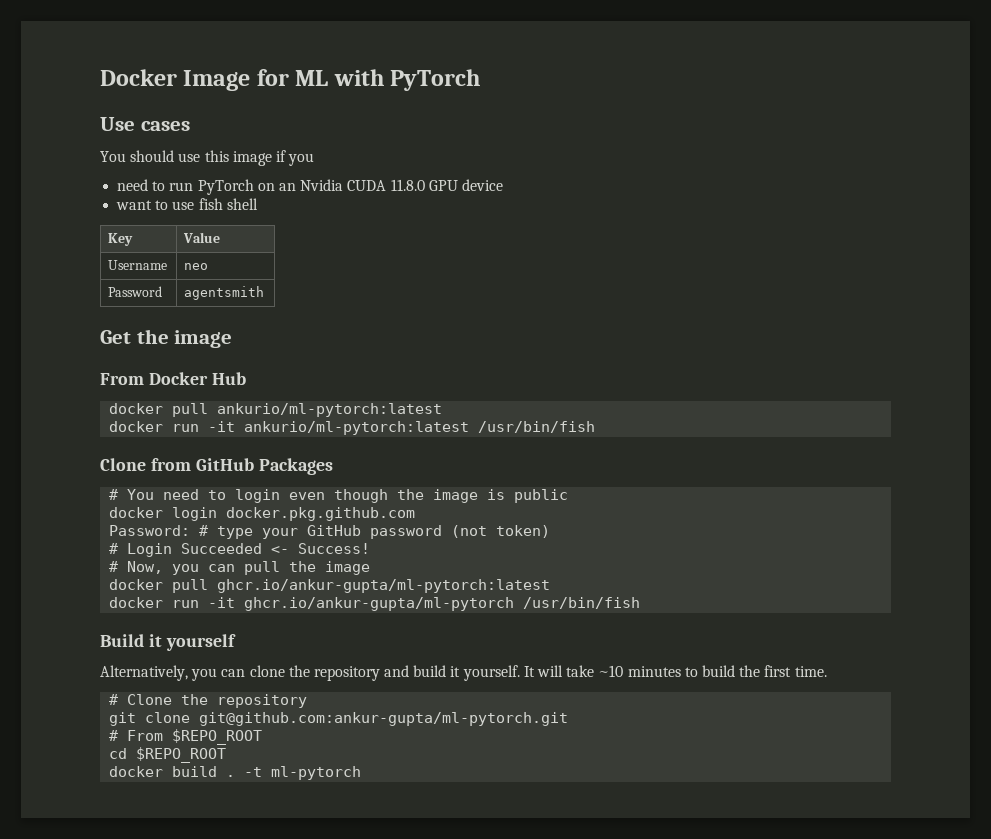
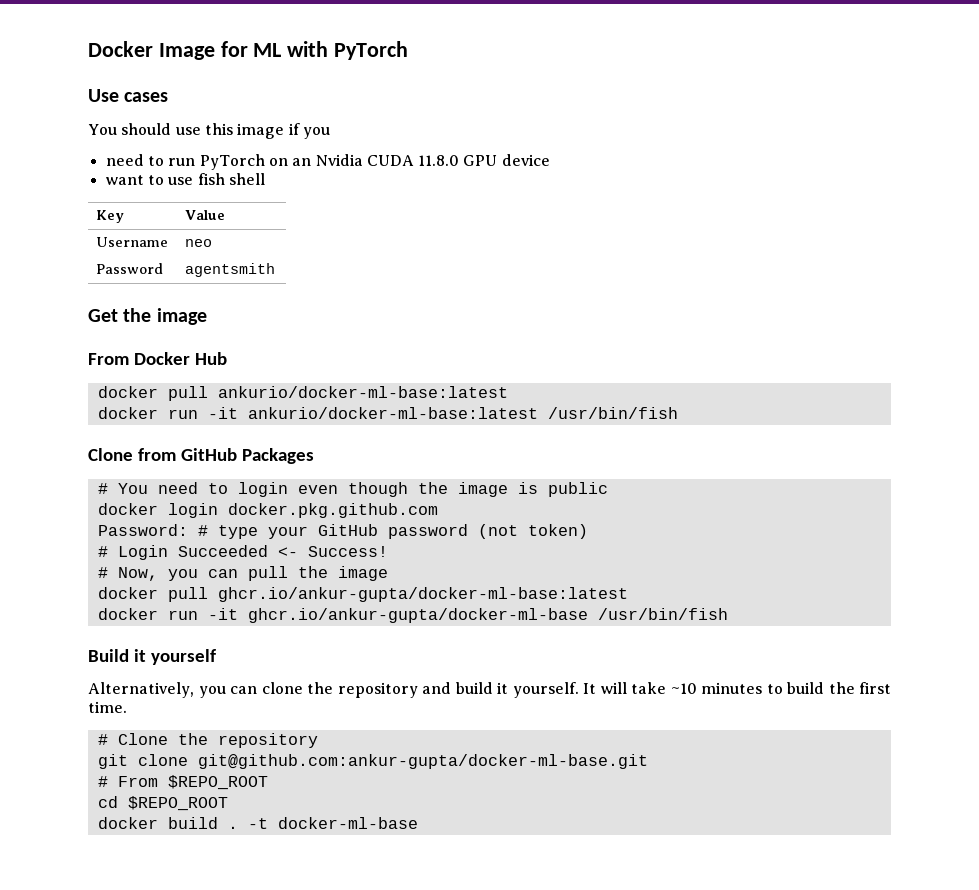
- docker pull ankurio/ml-pytorch:latest
- docker run -it ankurio/ml-pytorch:latest /usr/bin/fish
+ docker pull ankurio/docker-ml-base:latest
+ docker run -it ankurio/docker-ml-base:latest /usr/bin/fish
- docker pull ghcr.io/ankur-gupta/ml-pytorch:latest
- docker run -it ghcr.io/ankur-gupta/ml-pytorch /usr/bin/fish
+ docker pull ghcr.io/ankur-gupta/docker-ml-base:latest
+ docker run -it ghcr.io/ankur-gupta/docker-ml-base /usr/bin/fish
- git clone git@github.com:ankur-gupta/ml-pytorch.git
+ git clone git@github.com:ankur-gupta/docker-ml-base.git
- -t ml-pytorch
+ -t docker-ml-base

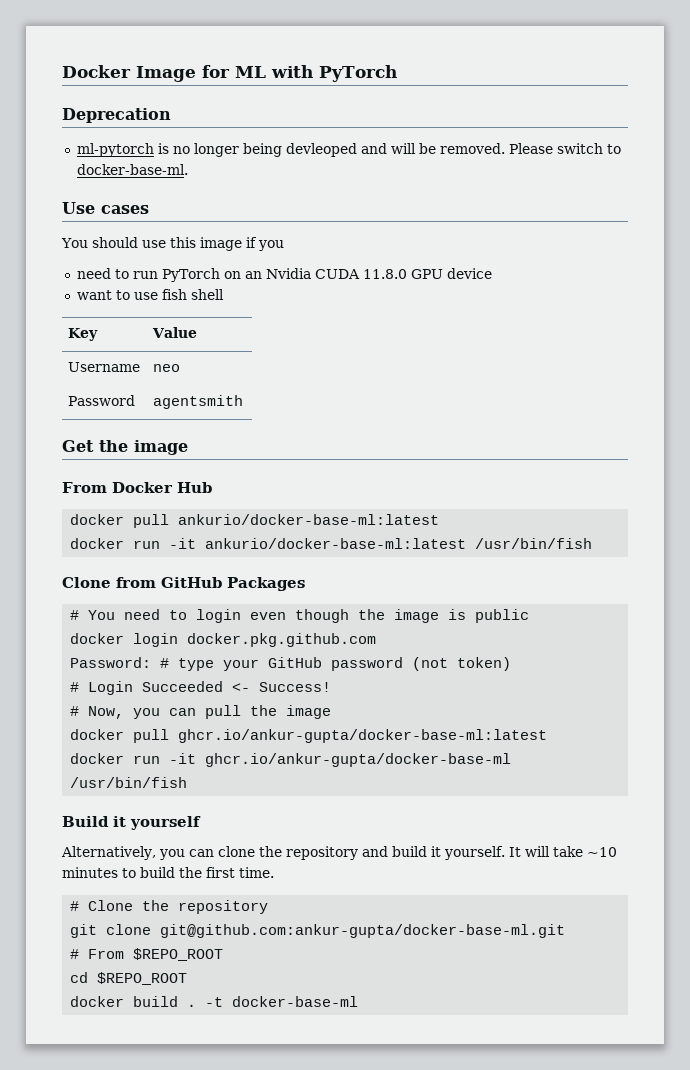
+ Deprecation
+ ml-pytorch is no longer being devleoped and will be removed. Please switch to docker-base-ml.
- docker pull ankurio/docker-ml-base:latest
- docker run -it ankurio/docker-ml-base:latest /usr/bin/fish
+ docker pull ankurio/docker-base-ml:latest
+ docker run -it ankurio/docker-base-ml:latest /usr/bin/fish
- docker pull ghcr.io/ankur-gupta/docker-ml-base:latest
- docker run -it ghcr.io/ankur-gupta/docker-ml-base /usr/bin/fish
+ docker pull ghcr.io/ankur-gupta/docker-base-ml:latest
+ docker run -it ghcr.io/ankur-gupta/docker-base-ml /usr/bin/fish
- git clone git@github.com:ankur-gupta/docker-ml-base.git
+ git clone git@github.com:ankur-gupta/docker-base-ml.git
- -t docker-ml-base
+ -t docker-base-ml

